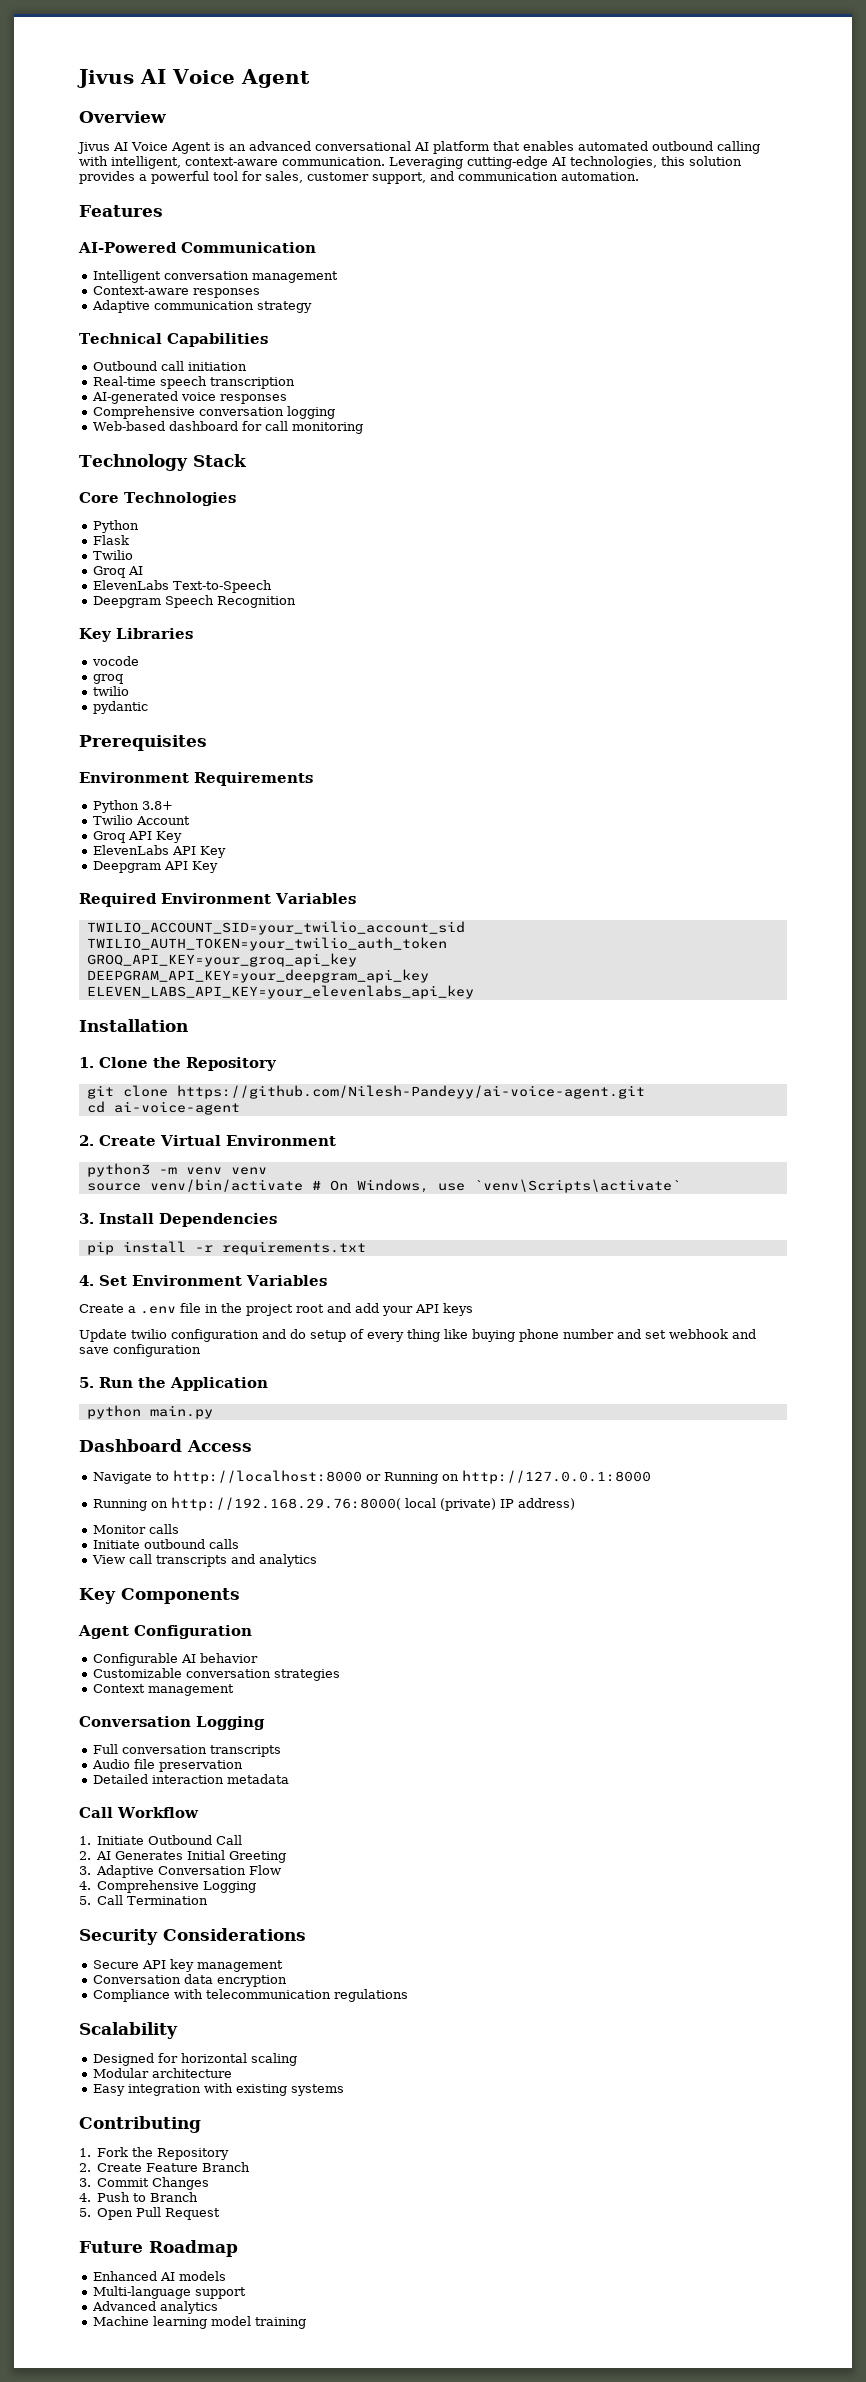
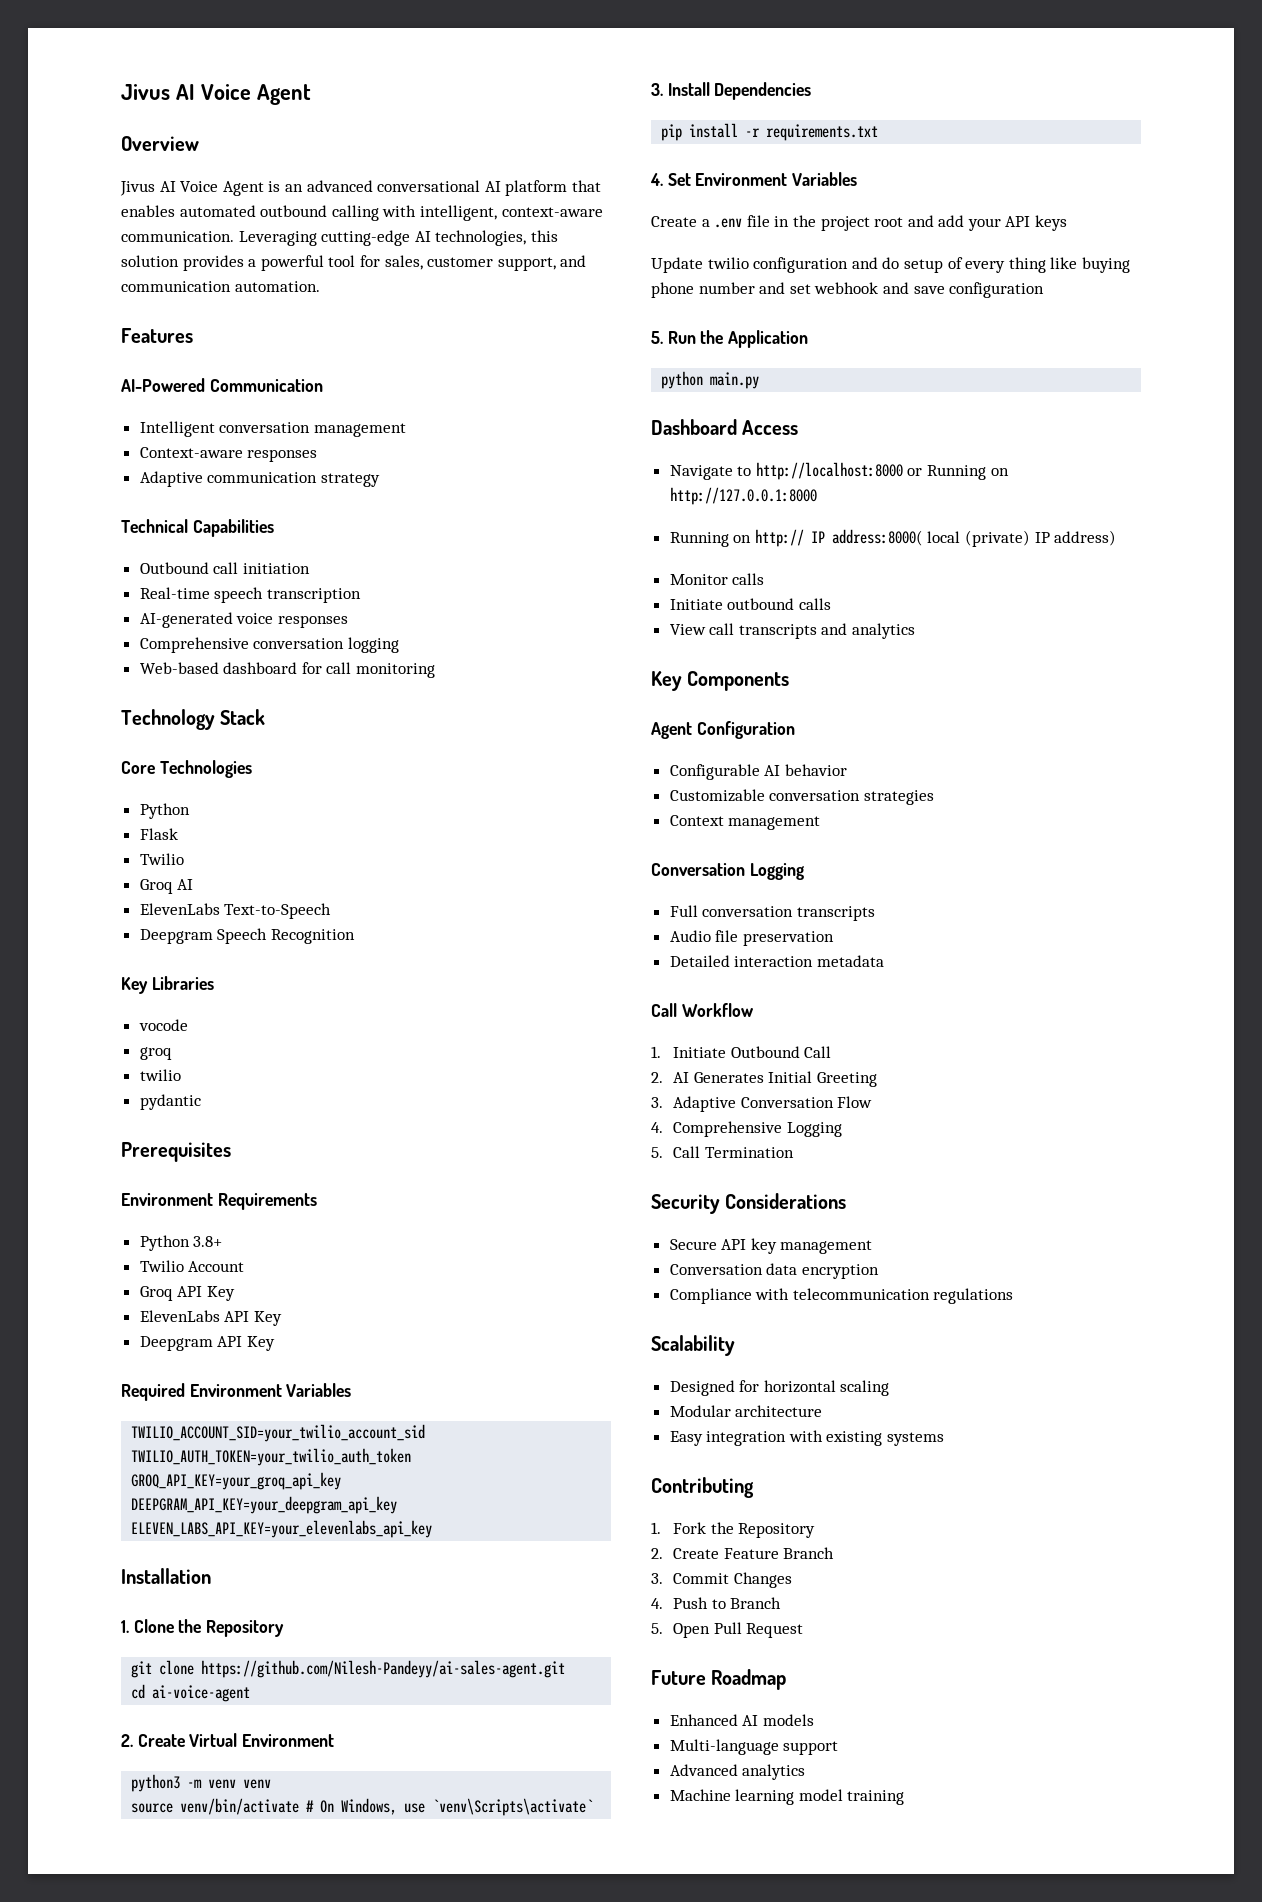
- git clone https://github.com/Nilesh-Pandeyy/ai-voice-agent.git
+ git clone https://github.com/Nilesh-Pandeyy/ai-sales-agent.git
- Running on http://192.168.29.76:8000( local (private) IP address)
+ Running on http:// IP address:8000( local (private) IP address)

